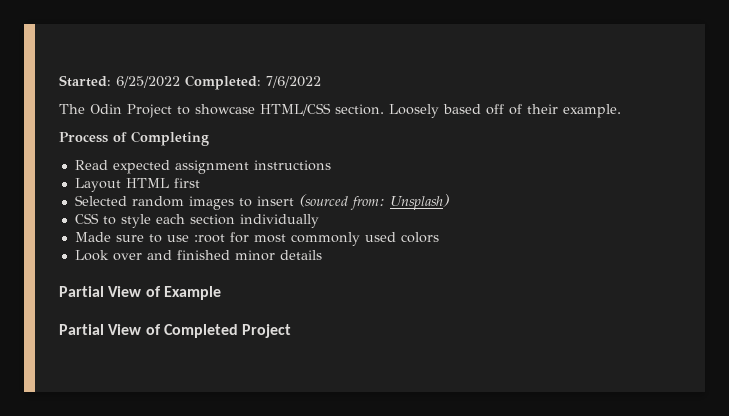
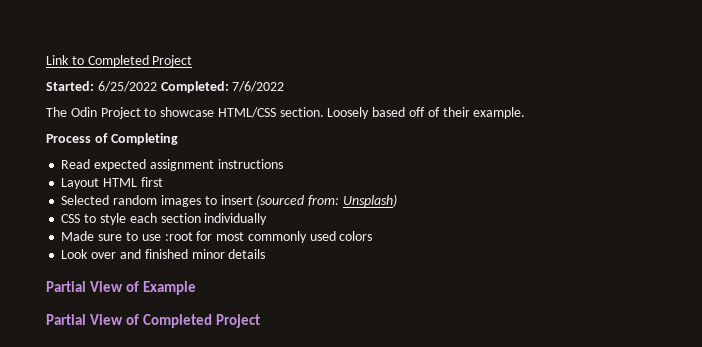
+ Link to Completed Project

